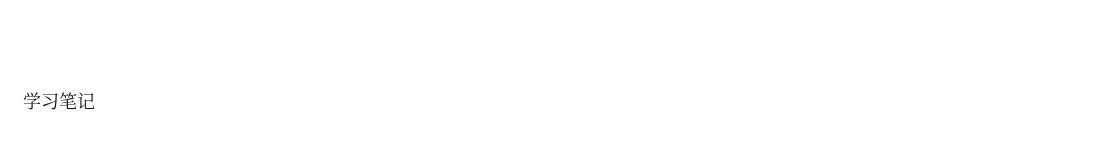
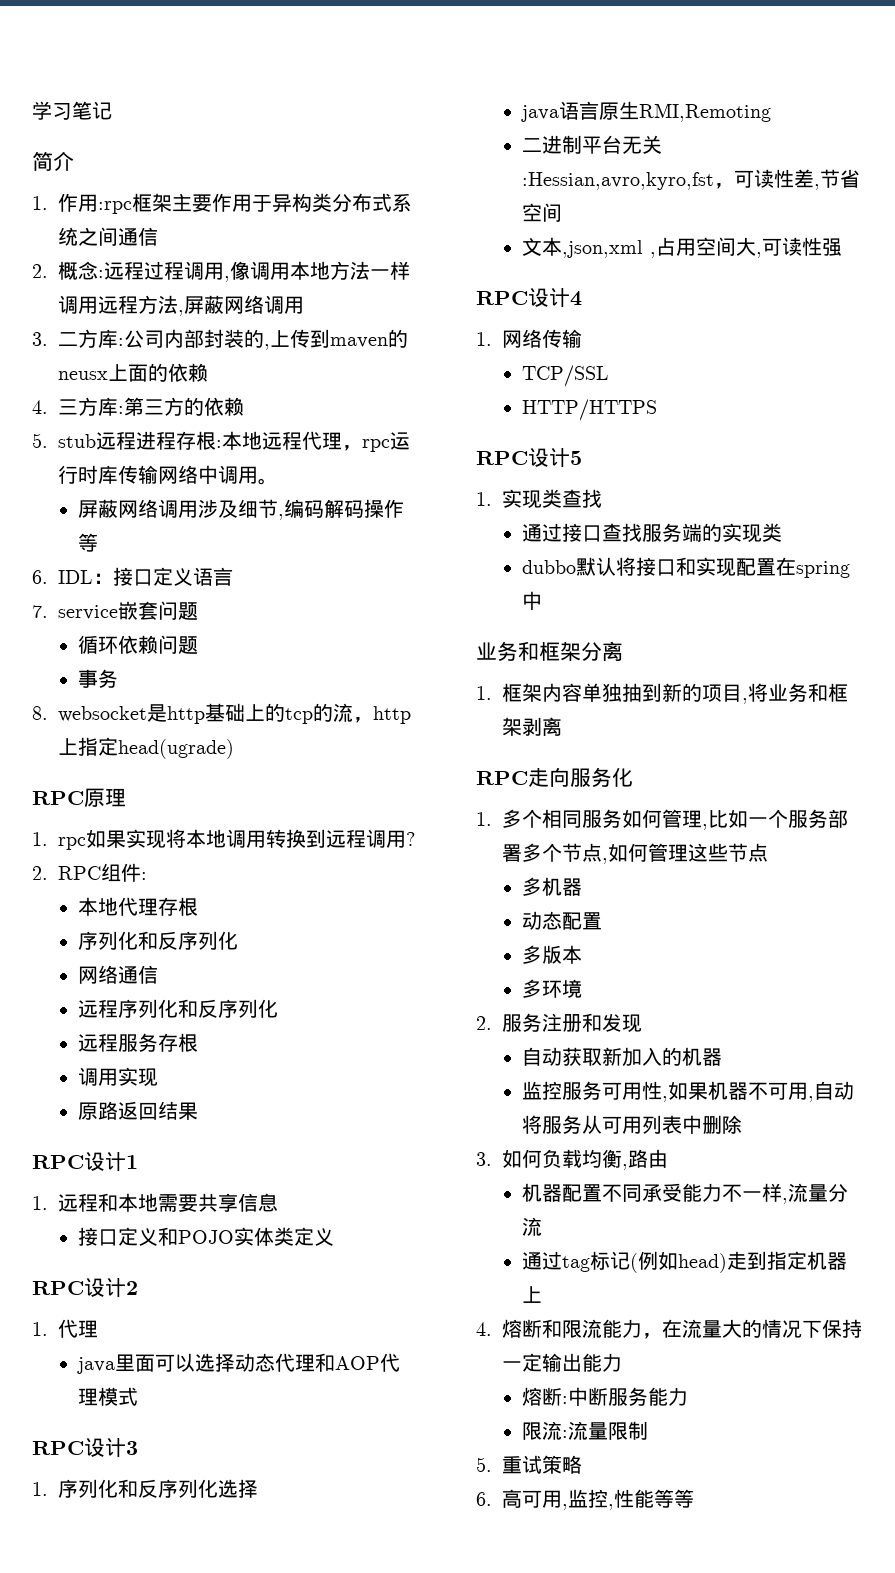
+ 简介
+ 1.作用:rpc框架主要作用于异构类分布式系统之间通信
+ 2.概念:远程过程调用,像调用本地方法一样调用远程方法,屏蔽网络调用
+ 3.二方库:公司内部封装的,上传到maven的neusx上面的依赖
+ 4.三方库:第三方的依赖
+ 5. stub远程进程存根:本地远程代理，rpc运行时库传输网络中调用。
+ 屏蔽网络调用涉及细节,编码解码操作等
+ 6. IDL：接口定义语言
+ 7. service嵌套问题
+ 循环依赖问题
+ 事务
+ 8. websocket是http基础上的tcp的流，http上指定head(ugrade)
+ RPC原理
+ 1. rpc如果实现将本地调用转换到远程调用?
+ 2. RPC组件:
+ 本地代理存根
+ 序列化和反序列化
+ 网络通信
+ 远程序列化和反序列化
+ 远程服务存根
+ 调用实现
+ 原路返回结果
+ RPC设计1
+ 1.远程和本地需要共享信息
+ 接口定义和POJO实体类定义
+ RPC设计2
+ 1.代理
+ java里面可以选择动态代理和AOP代理模式
+ RPC设计3
+ 1.序列化和反序列化选择
+ java语言原生RMI,Remoting
+ 二进制平台无关:Hessian,avro,kyro,fst，可读性差,节省空间
+ 文本,json,xml ,占用空间大,可读性强
+ RPC设计4
+ 1.网络传输
+ TCP/SSL
+ HTTP/HTTPS
+ RPC设计5
+ 1.实现类查找
+ 通过接口查找服务端的实现类
+ dubbo默认将接口和实现配置在spring中
+ 业务和框架分离
+ 1.框架内容单独抽到新的项目,将业务和框架剥离
+ RPC走向服务化
+ 1.多个相同服务如何管理,比如一个服务部署多个节点,如何管理这些节点
+ 多机器
+ 动态配置
+ 多版本
+ 多环境
+ 2.服务注册和发现
+ 自动获取新加入的机器
+ 监控服务可用性,如果机器不可用,自动将服务从可用列表中删除
+ 3.如何负载均衡,路由
+ 机器配置不同承受能力不一样,流量分流
+ 通过tag标记(例如head)走到指定机器上
+ 4.熔断和限流能力，在流量大的情况下保持一定输出能力
+ 熔断:中断服务能力
+ 限流:流量限制
+ 5.重试策略
+ 6.高可用,监控,性能等等

